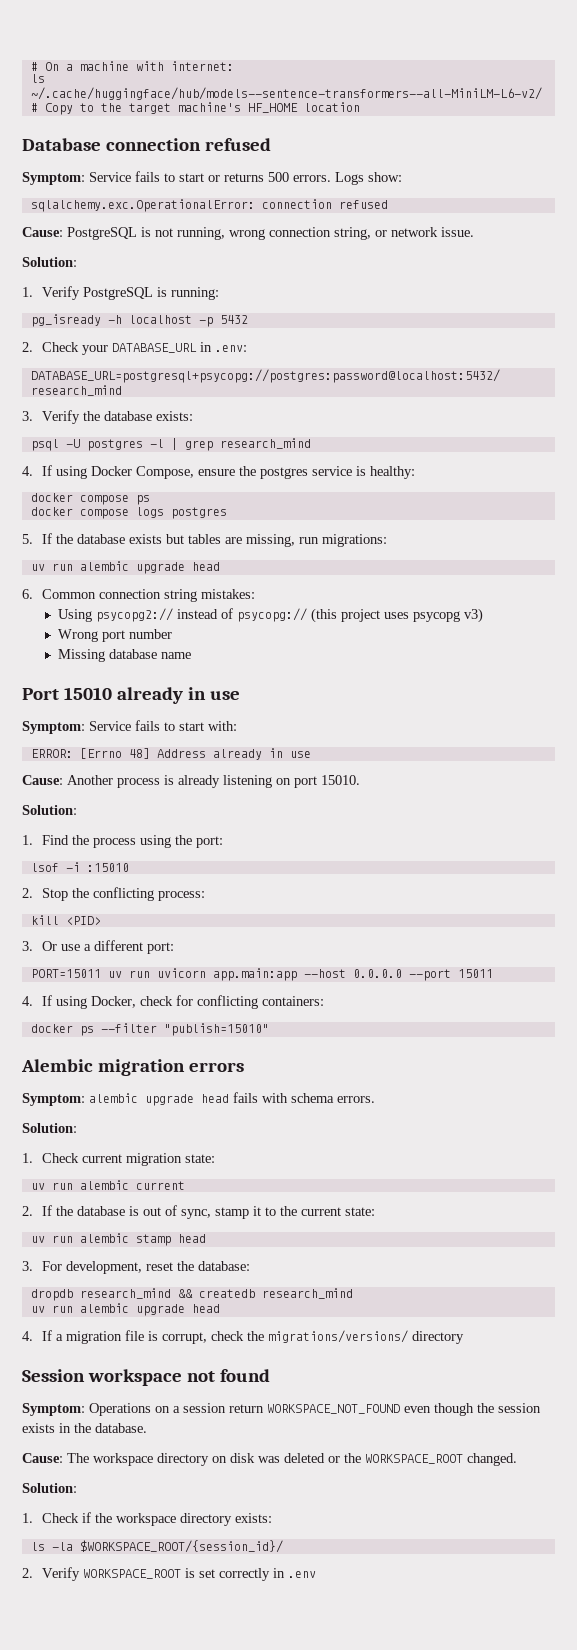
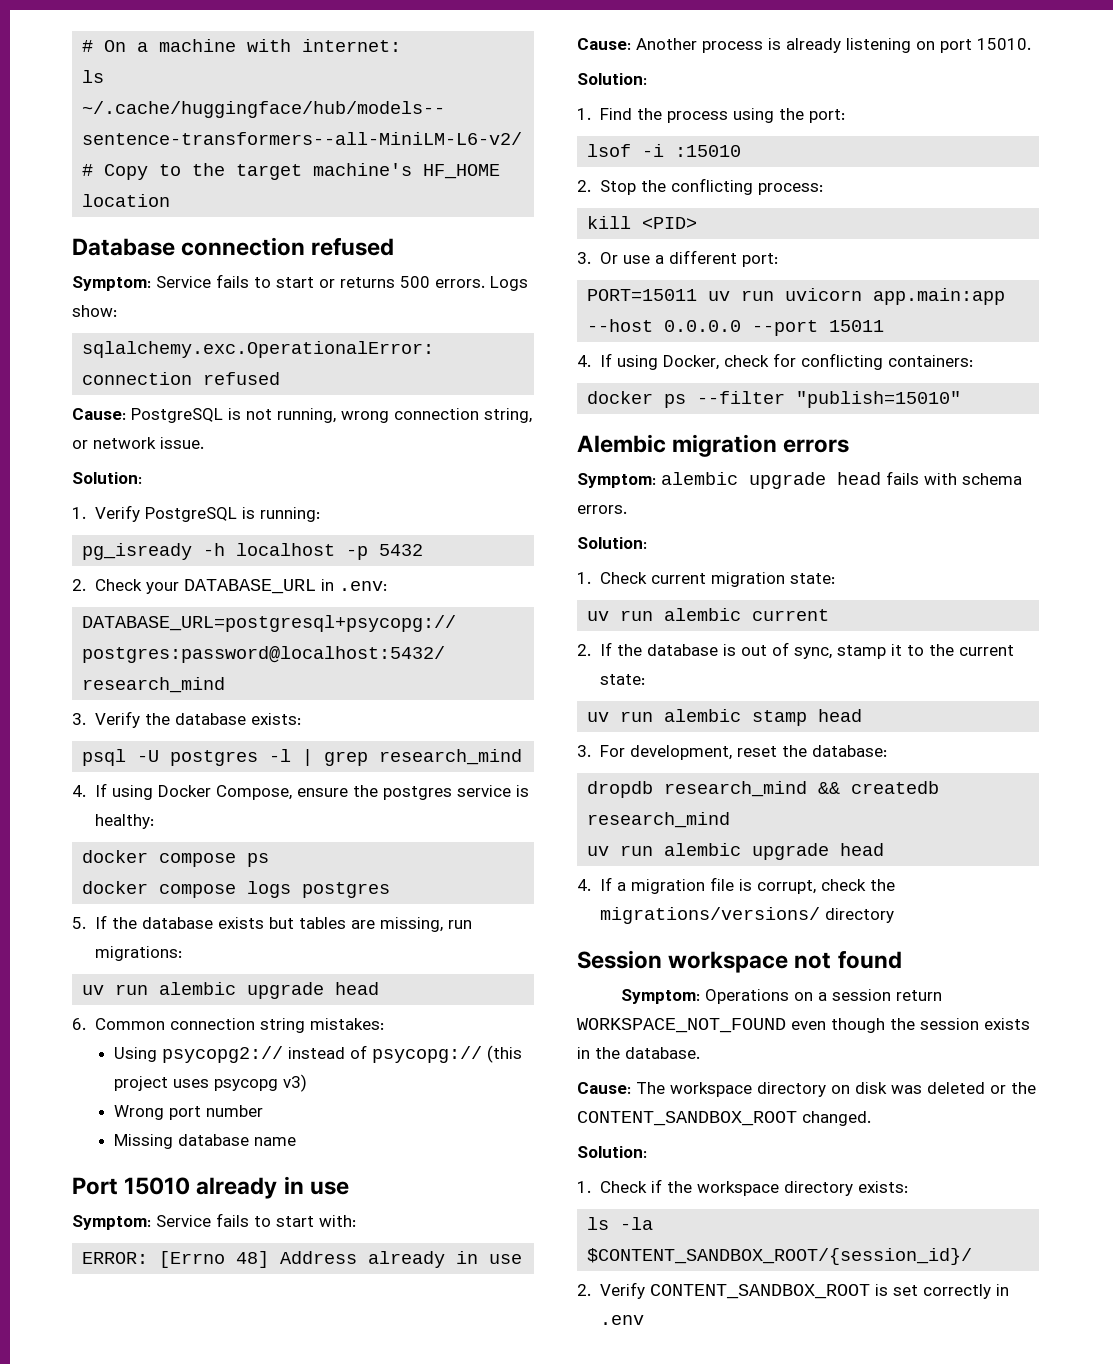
- Cause: The workspace directory on disk was deleted or the WORKSPACE_ROOT changed.
+ Cause: The workspace directory on disk was deleted or the CONTENT_SANDBOX_ROOT changed.
- ls -la $WORKSPACE_ROOT/{session_id}/
+ ls -la $CONTENT_SANDBOX_ROOT/{session_id}/
- 2. Verify WORKSPACE_ROOT is set correctly in .env
+ 2. Verify CONTENT_SANDBOX_ROOT is set correctly in .env

